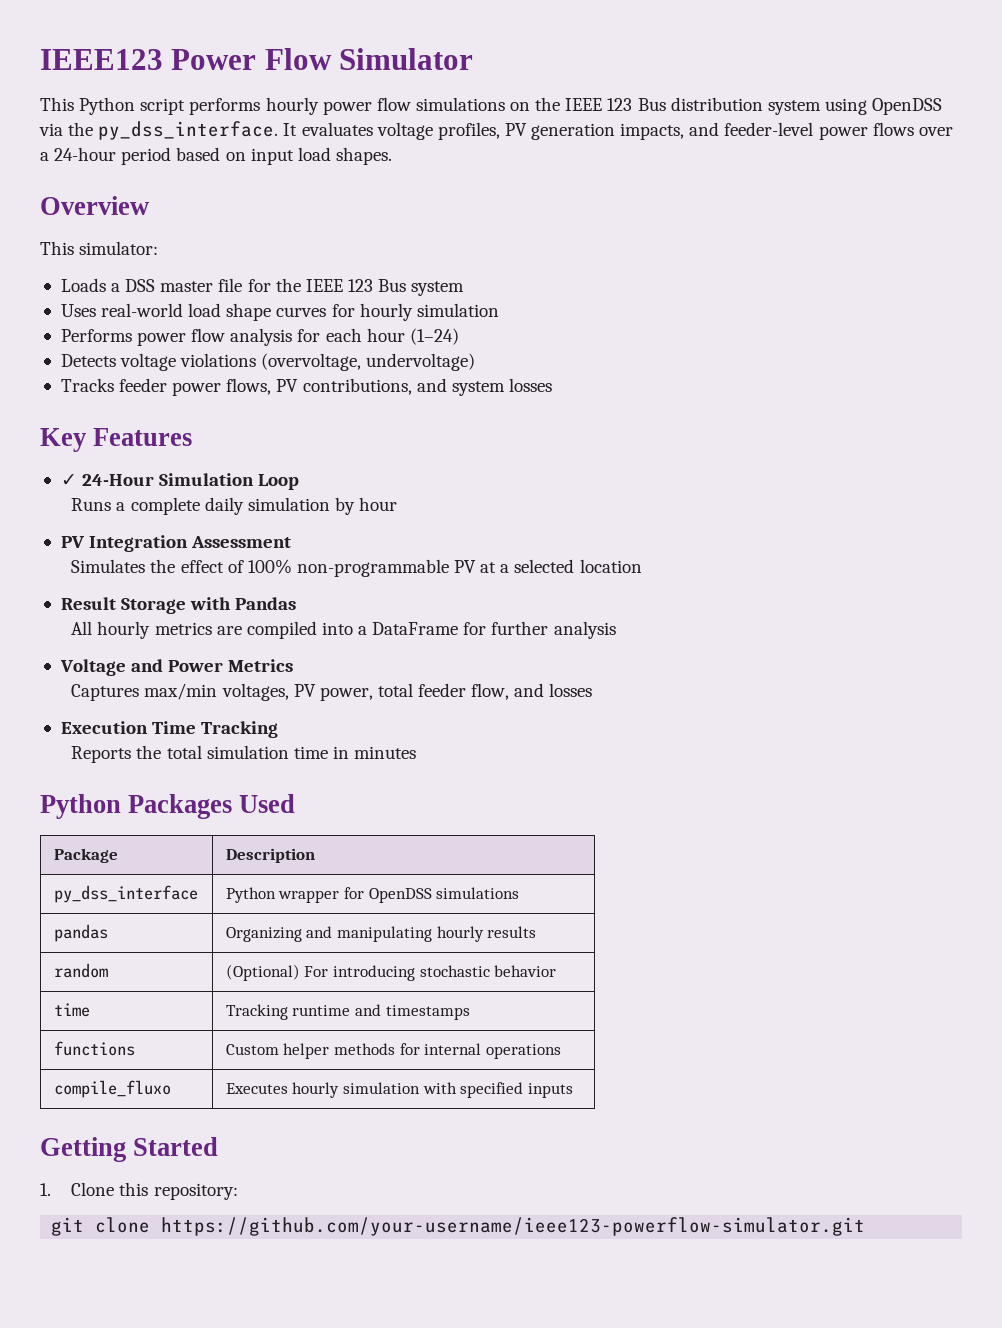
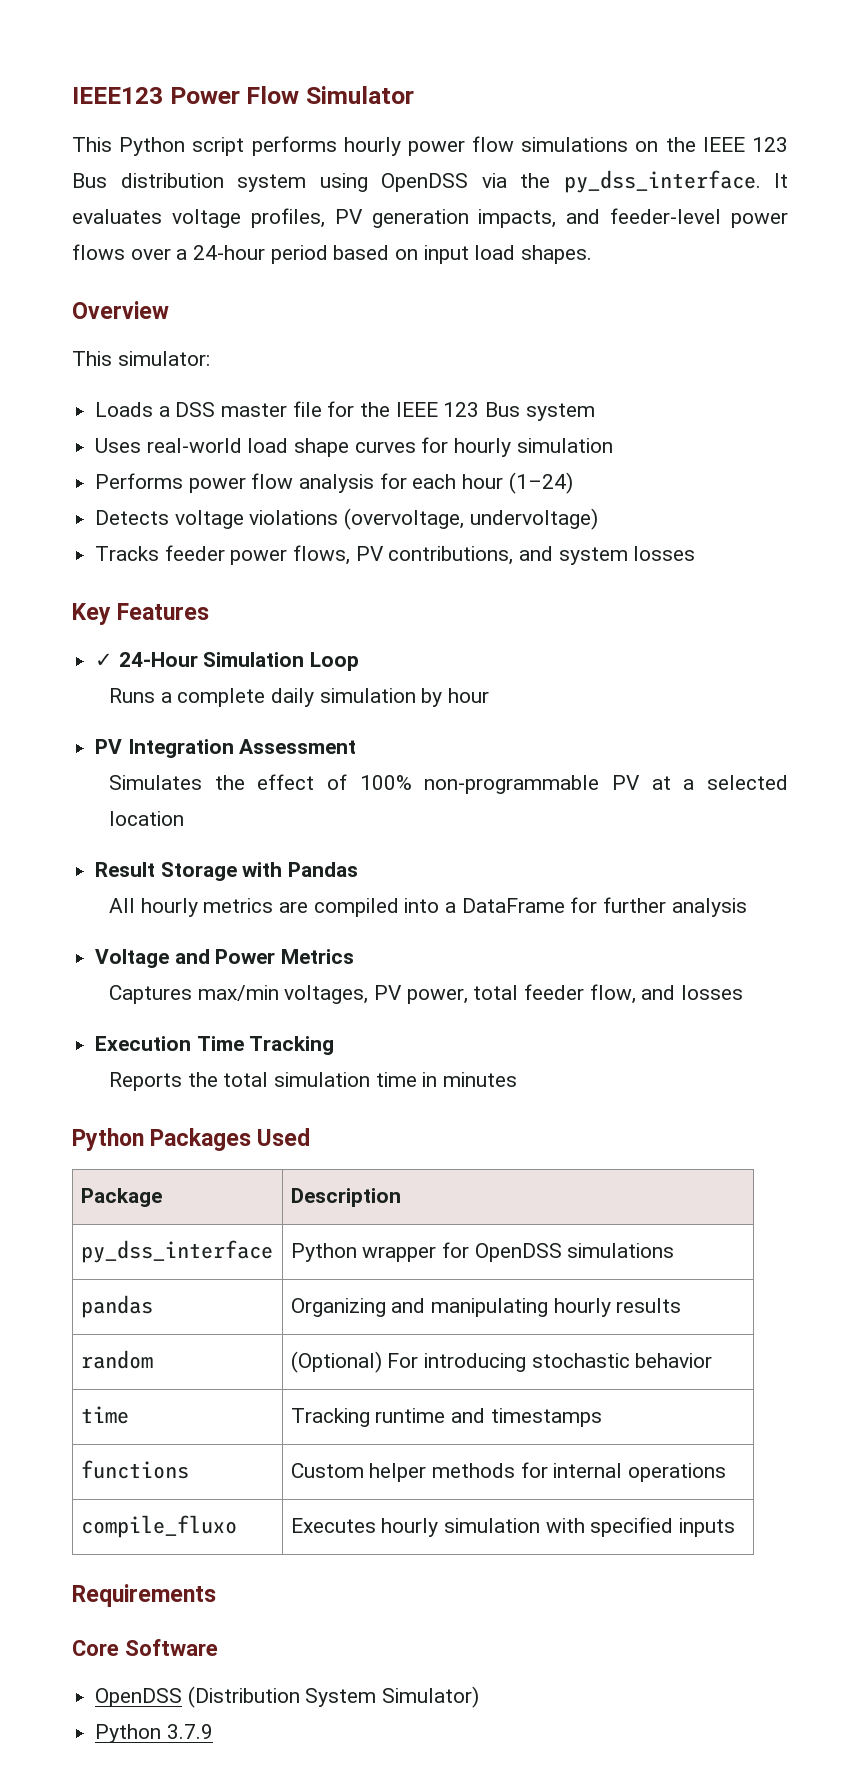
- Getting Started
- 1. Clone this repository:
- git clone https://github.com/your-username/ieee123-powerflow-simulator.git
+ Requirements
+ Core Software
+ OpenDSS (Distribution System Simulator)
+ Python 3.7.9

